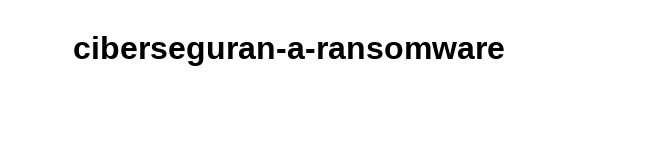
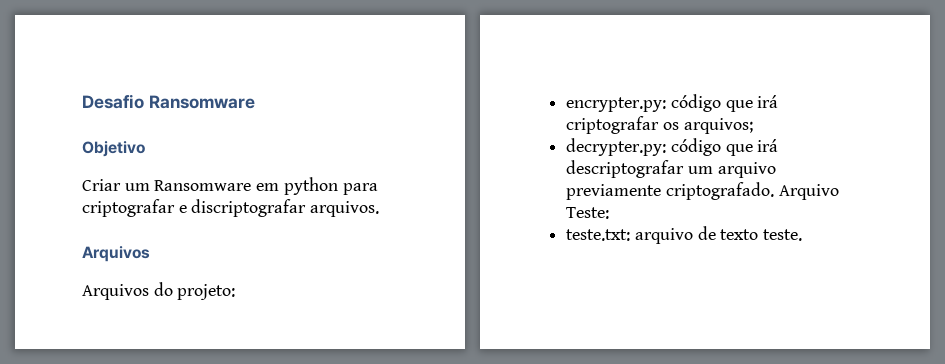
- ciberseguran-a-ransomware
+ Desafio Ransomware
+ Objetivo
+ Criar um Ransomware em python para criptografar e discriptografar arquivos.
+ Arquivos
+ Arquivos do projeto:
+ encrypter.py: código que irá criptografar os arquivos;
+ decrypter.py: código que irá descriptografar um arquivo previamente criptografado. Arquivo Teste:
+ teste.txt: arquivo de texto teste.

